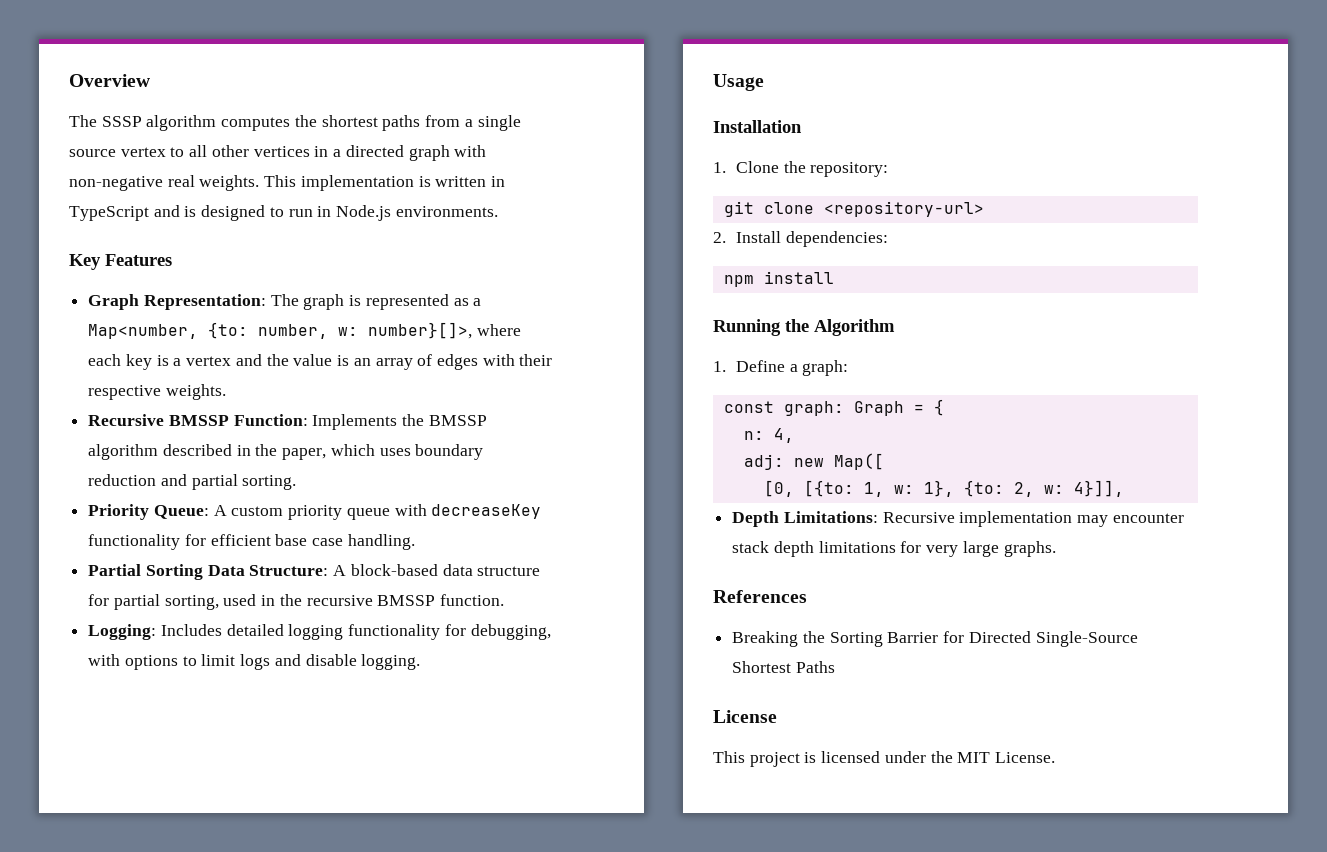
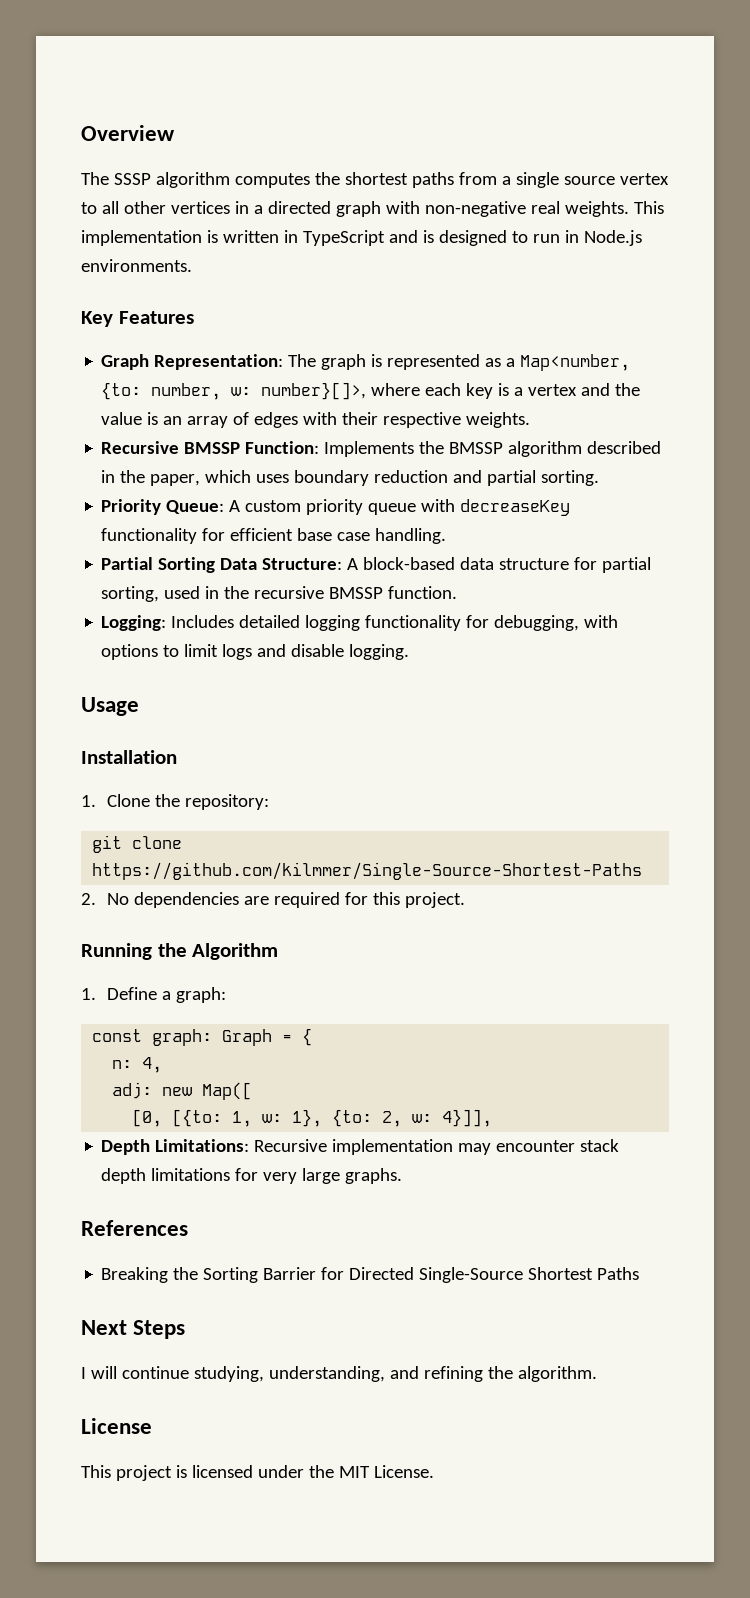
- git clone <repository-url>
+ git clone https://github.com/kilmmer/Single-Source-Shortest-Paths
- 2. Install dependencies:
- npm install
+ 2. No dependencies are required for this project.
+ Next Steps
+ I will continue studying, understanding, and refining the algorithm.

